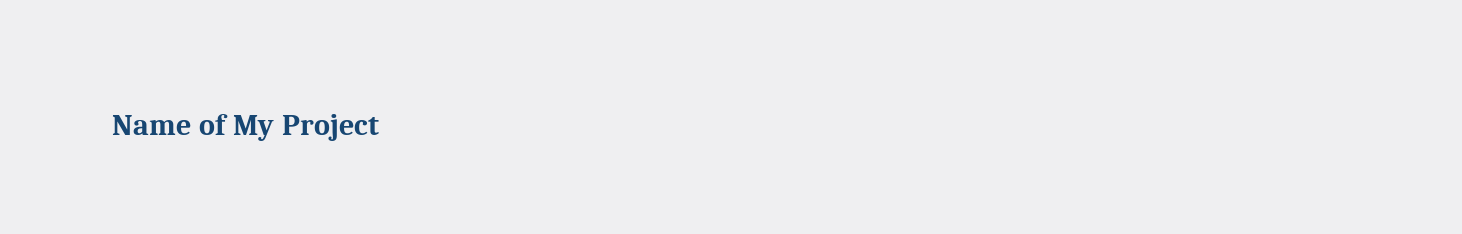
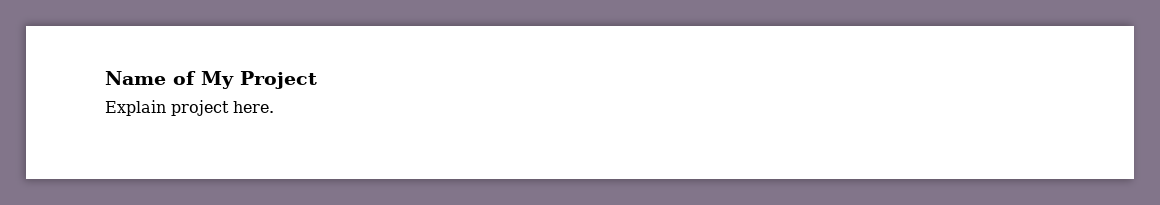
+ Explain project here.

